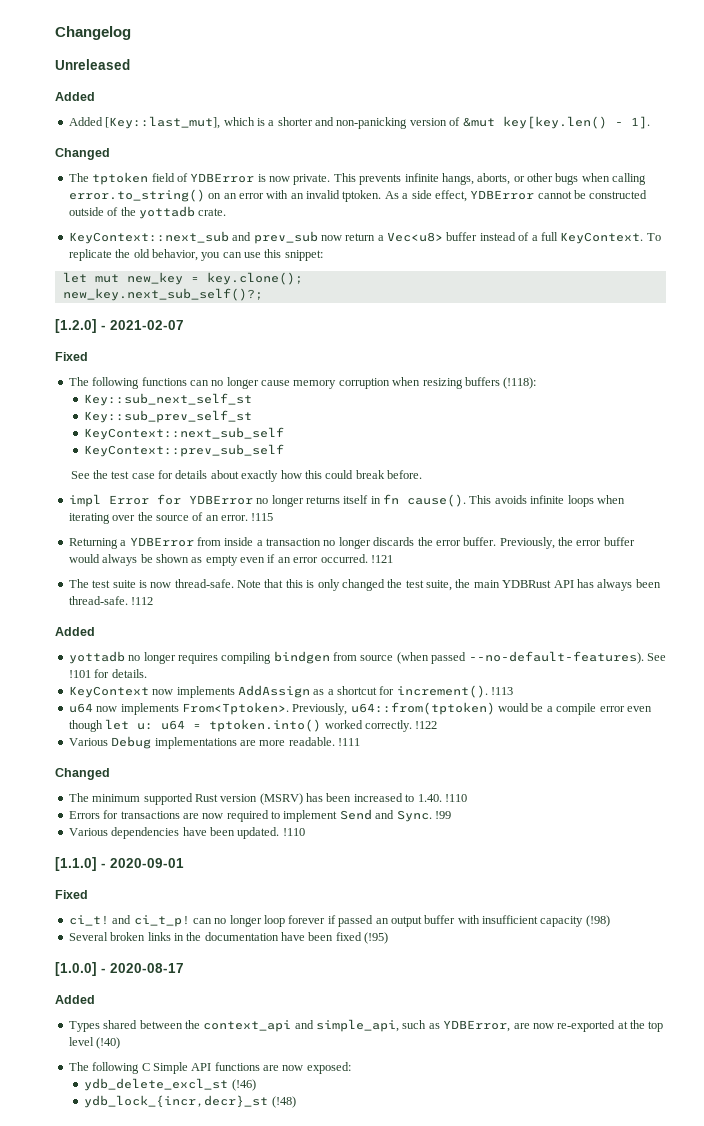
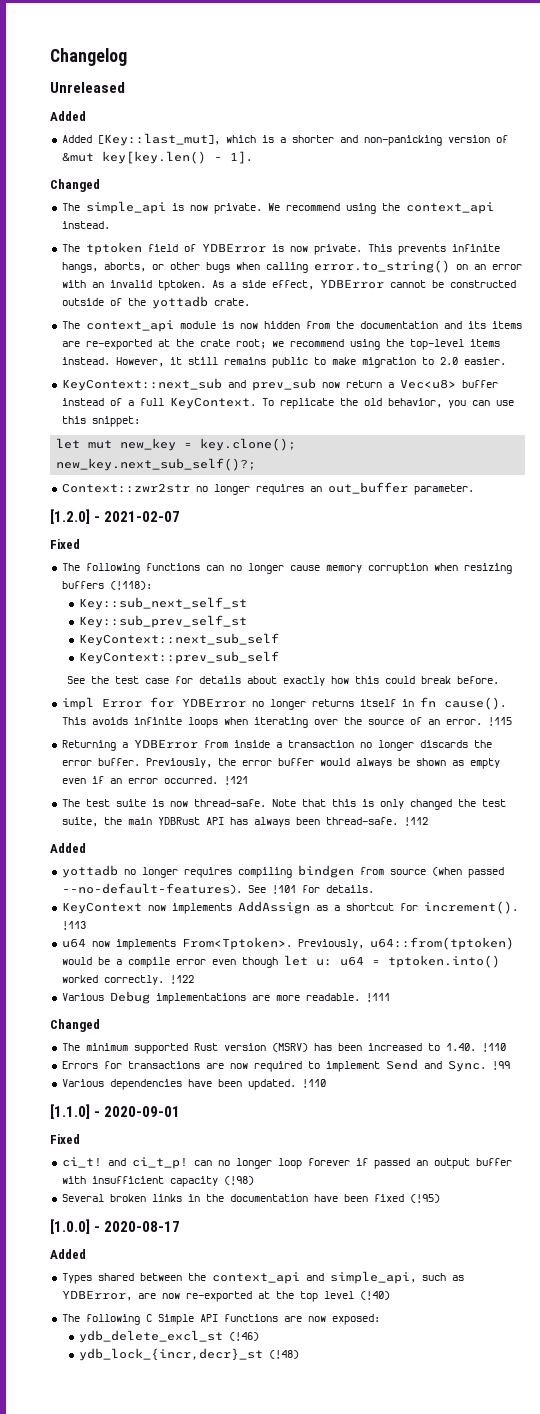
+ The simple_api is now private. We recommend using the context_api instead.
+ The context_api module is now hidden from the documentation and its items are re-exported at the crate root; we recommend using the top-level items instead. However, it still remains public to make migration to 2.0 easier.
+ Context::zwr2str no longer requires an out_buffer parameter.

